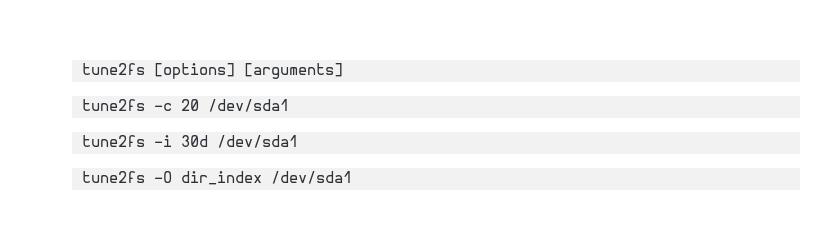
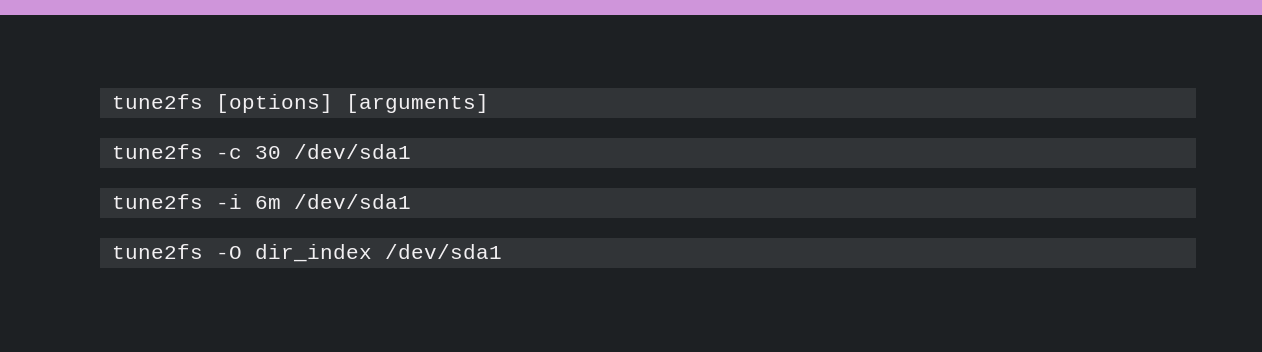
- tune2fs -c 20 /dev/sda1
+ tune2fs -c 30 /dev/sda1
- tune2fs -i 30d /dev/sda1
+ tune2fs -i 6m /dev/sda1

